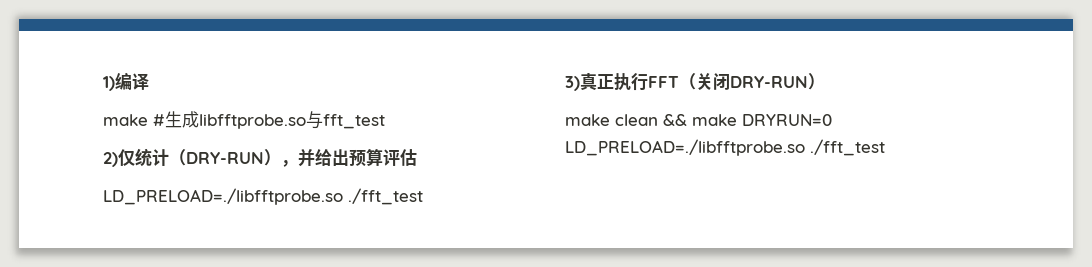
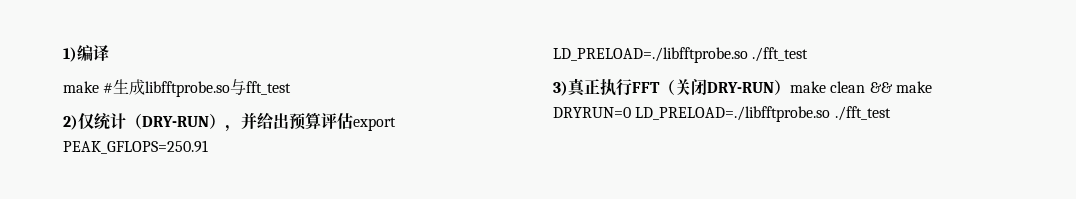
- 2)仅统计（DRY-RUN），并给出预算评估
+ 2)仅统计（DRY-RUN），并给出预算评估export PEAK_GFLOPS=250.91
- 3)真正执行FFT（关闭DRY-RUN）
- make clean && make DRYRUN=0 LD_PRELOAD=./libfftprobe.so ./fft_test
+ 3)真正执行FFT（关闭DRY-RUN）make clean && make DRYRUN=0 LD_PRELOAD=./libfftprobe.so ./fft_test

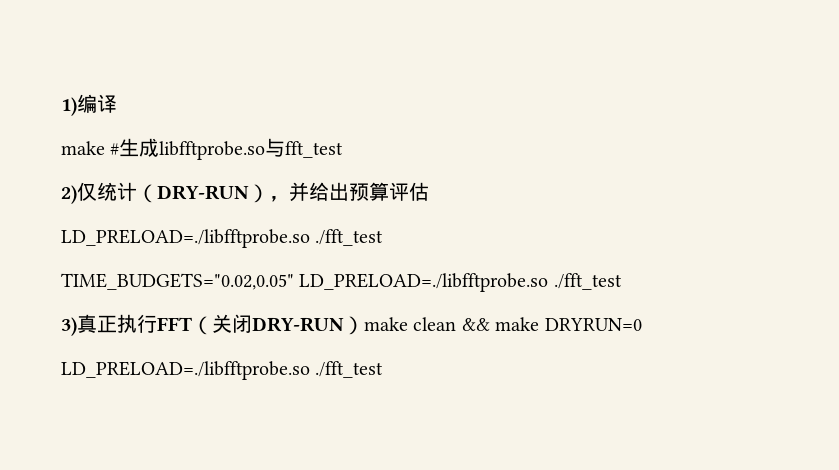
- 2)仅统计（DRY-RUN），并给出预算评估export PEAK_GFLOPS=250.91
+ 2)仅统计（DRY-RUN），并给出预算评估
  LD_PRELOAD=./libfftprobe.so ./fft_test
+ TIME_BUDGETS="0.02,0.05" LD_PRELOAD=./libfftprobe.so ./fft_test
- 3)真正执行FFT（关闭DRY-RUN）make clean && make DRYRUN=0 LD_PRELOAD=./libfftprobe.so ./fft_test
+ 3)真正执行FFT（关闭DRY-RUN）make clean && make DRYRUN=0
+ LD_PRELOAD=./libfftprobe.so ./fft_test

